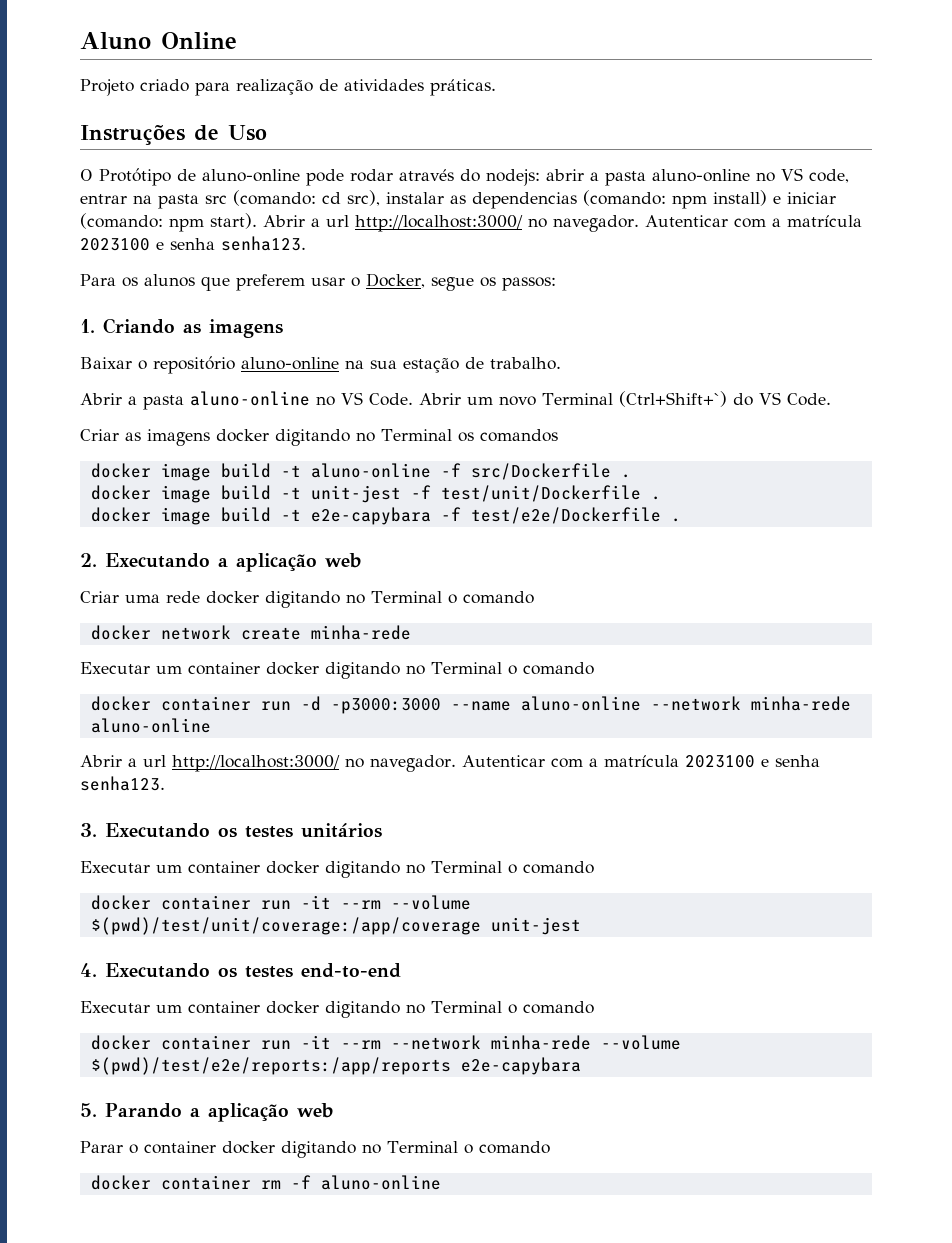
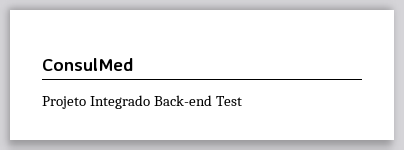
- Aluno Online
+ ConsulMed
- Projeto criado para realização de atividades práticas.
- Instruções de Uso
- O Protótipo de aluno-online pode rodar através do nodejs: abrir a pasta aluno-online no VS code, entrar na pasta src (comando: cd src), instalar as dependencias (comando: npm install) e iniciar (comando: npm start). Abrir a url http://localhost:3000/ no navegador. Autenticar com a matrícula 2023100 e senha senha123.
- Para os alunos que preferem usar o Docker, segue os passos:
- 1. Criando as imagens
- Baixar o repositório aluno-online na sua estação de trabalho.
- Abrir a pasta aluno-online no VS Code. Abrir um novo Terminal (Ctrl+Shift+`) do VS Code.
- Criar as imagens docker digitando no Terminal os comandos
- docker image build -t aluno-online -f src/Dockerfile .
- docker image build -t unit-jest -f test/unit/Dockerfile .
- docker image build -t e2e-capybara -f test/e2e/Dockerfile .
- 2. Executando a aplicação web
- Criar uma rede docker digitando no Terminal o comando
- docker network create minha-rede
- Executar um container docker digitando no Terminal o comando
- docker container run -d -p3000:3000 --name aluno-online --network minha-rede aluno-online
- Abrir a url http://localhost:3000/ no navegador. Autenticar com a matrícula 2023100 e senha senha123.
- 3. Executando os testes unitários
- Executar um container docker digitando no Terminal o comando
- docker container run -it --rm --volume $(pwd)/test/unit/coverage:/app/coverage unit-jest
- 4. Executando os testes end-to-end
- Executar um container docker digitando no Terminal o comando
- docker container run -it --rm --network minha-rede --volume $(pwd)/test/e2e/reports:/app/reports e2e-capybara
- 5. Parando a aplicação web
- Parar o container docker digitando no Terminal o comando
- docker container rm -f aluno-online
+ Projeto Integrado Back-end Test

